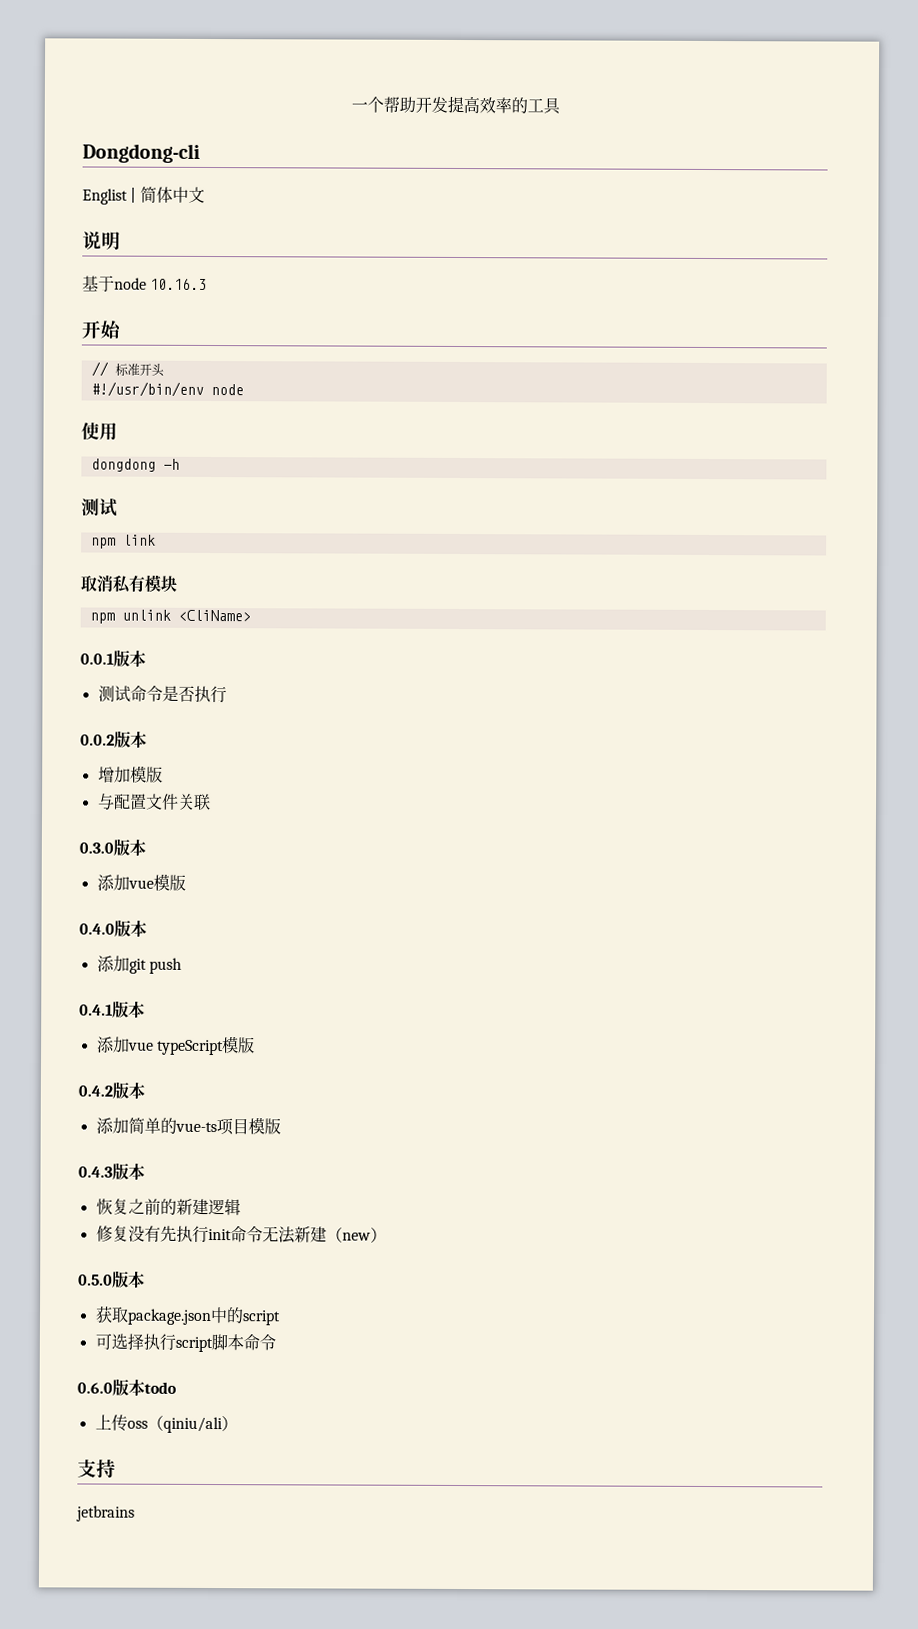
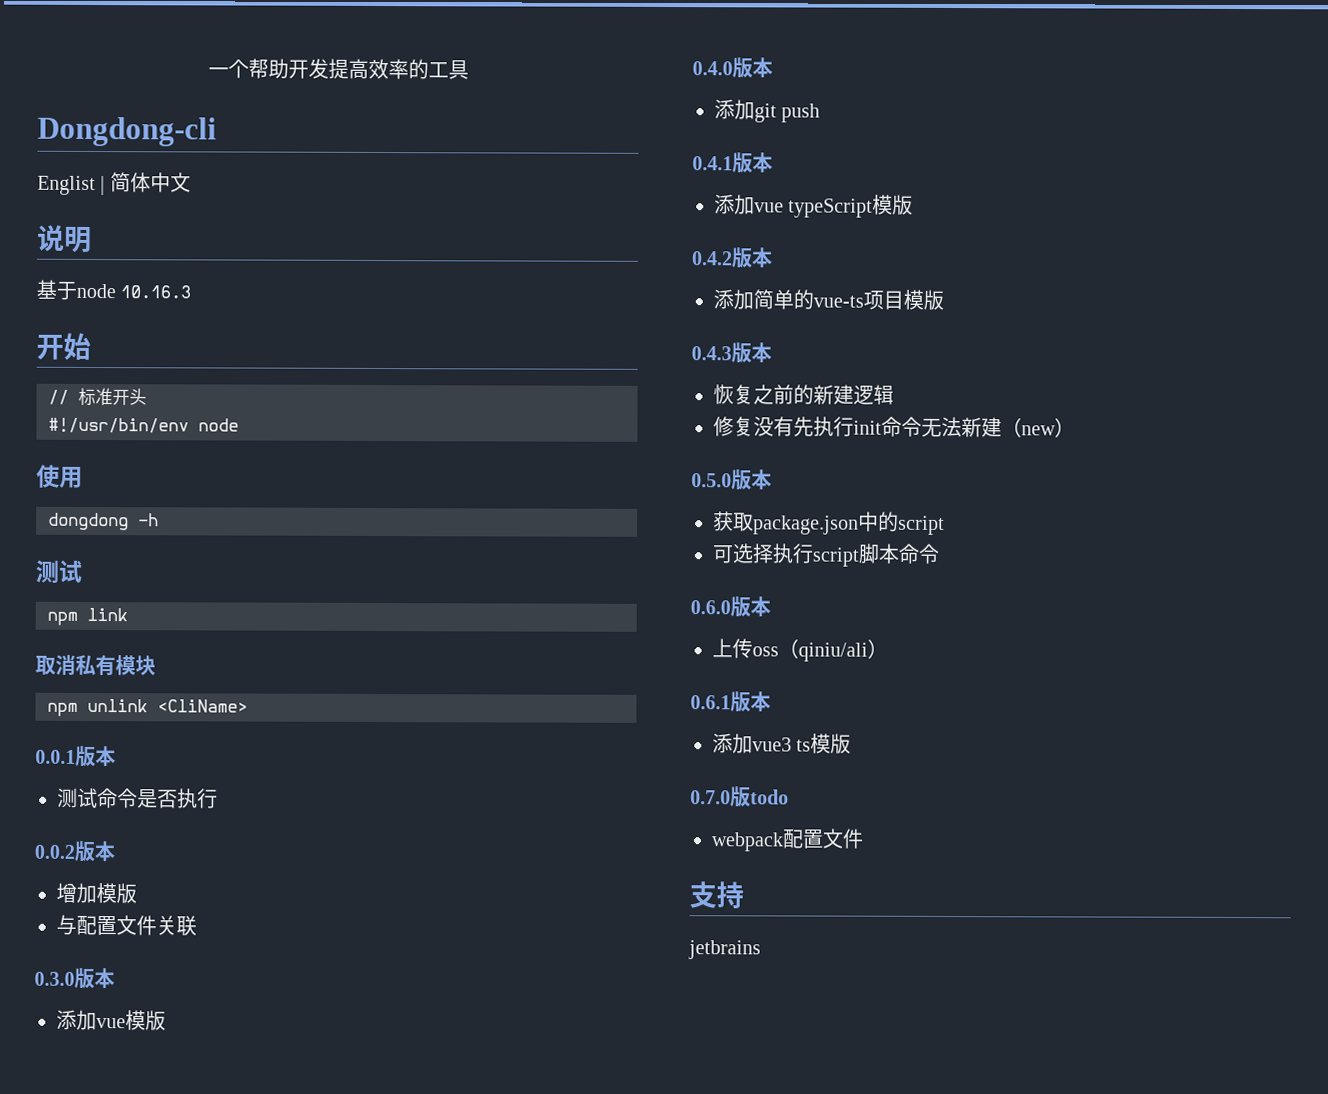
- 0.6.0版本todo
+ 0.6.0版本
+ 0.6.1版本
+ 添加vue3 ts模版
+ 0.7.0版todo
+ webpack配置文件

